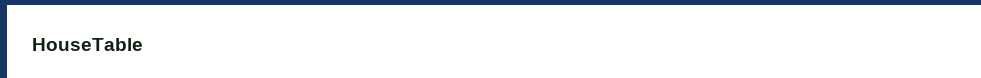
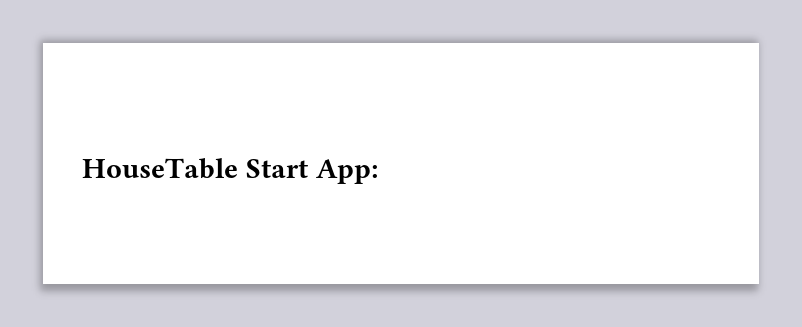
- HouseTable
+ HouseTable Start App:

